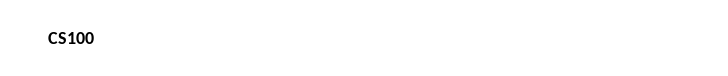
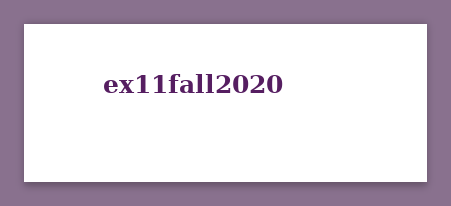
- CS100
+ ex11fall2020

